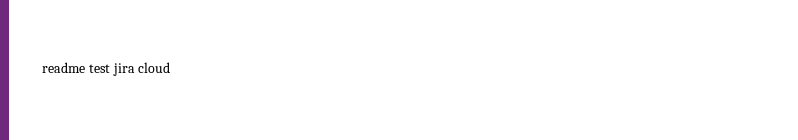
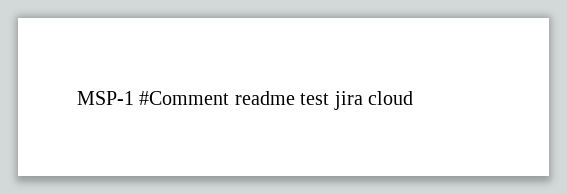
- readme test jira cloud
+ MSP-1 #Comment readme test jira cloud

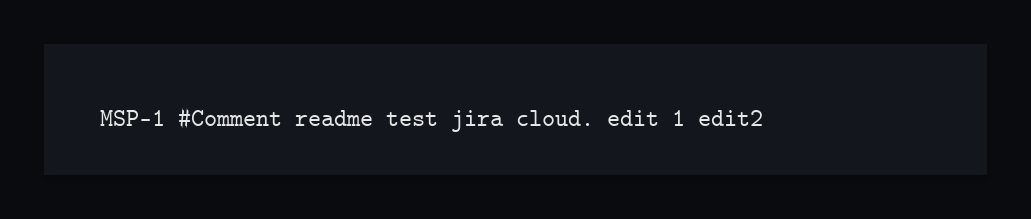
- MSP-1 #Comment readme test jira cloud
+ MSP-1 #Comment readme test jira cloud. edit 1 edit2

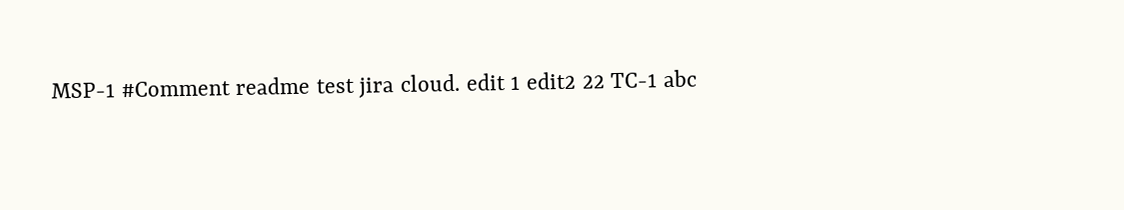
- MSP-1 #Comment readme test jira cloud. edit 1 edit2
+ MSP-1 #Comment readme test jira cloud. edit 1 edit2 22 TC-1 abc

